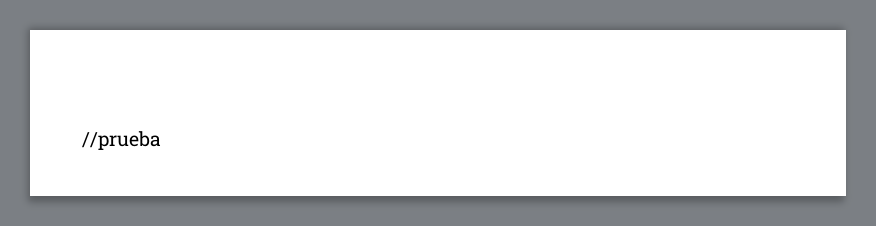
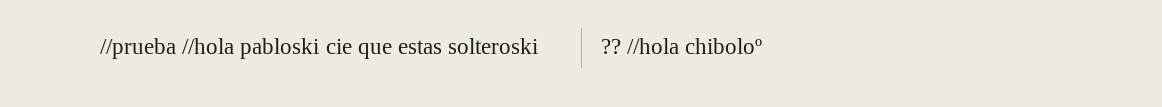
- //prueba
+ //prueba //hola pabloski cie que estas solteroski ?? //hola chiboloº

